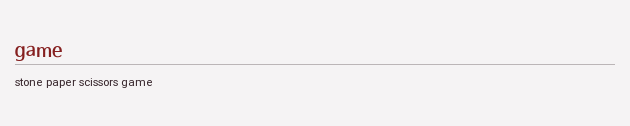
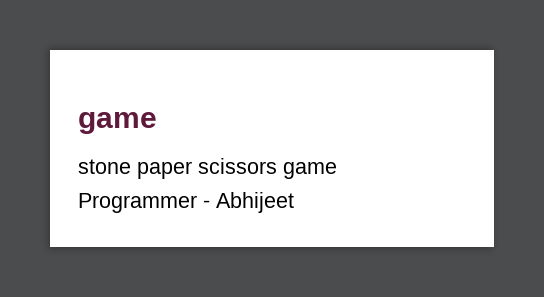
+ Programmer - Abhijeet

